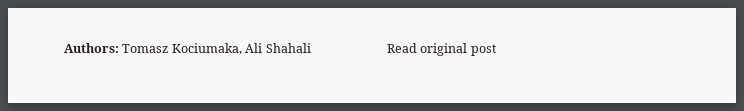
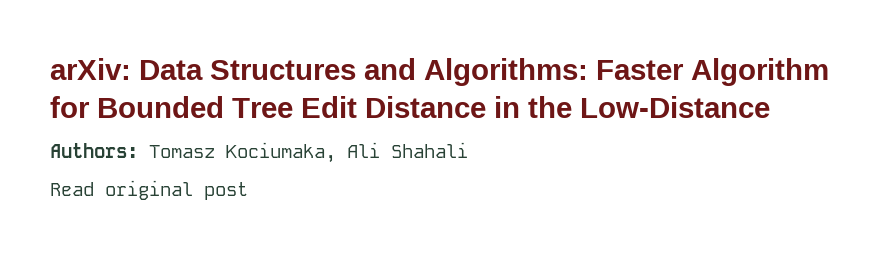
+ arXiv: Data Structures and Algorithms: Faster Algorithm for Bounded Tree Edit Distance in the Low-Distance

